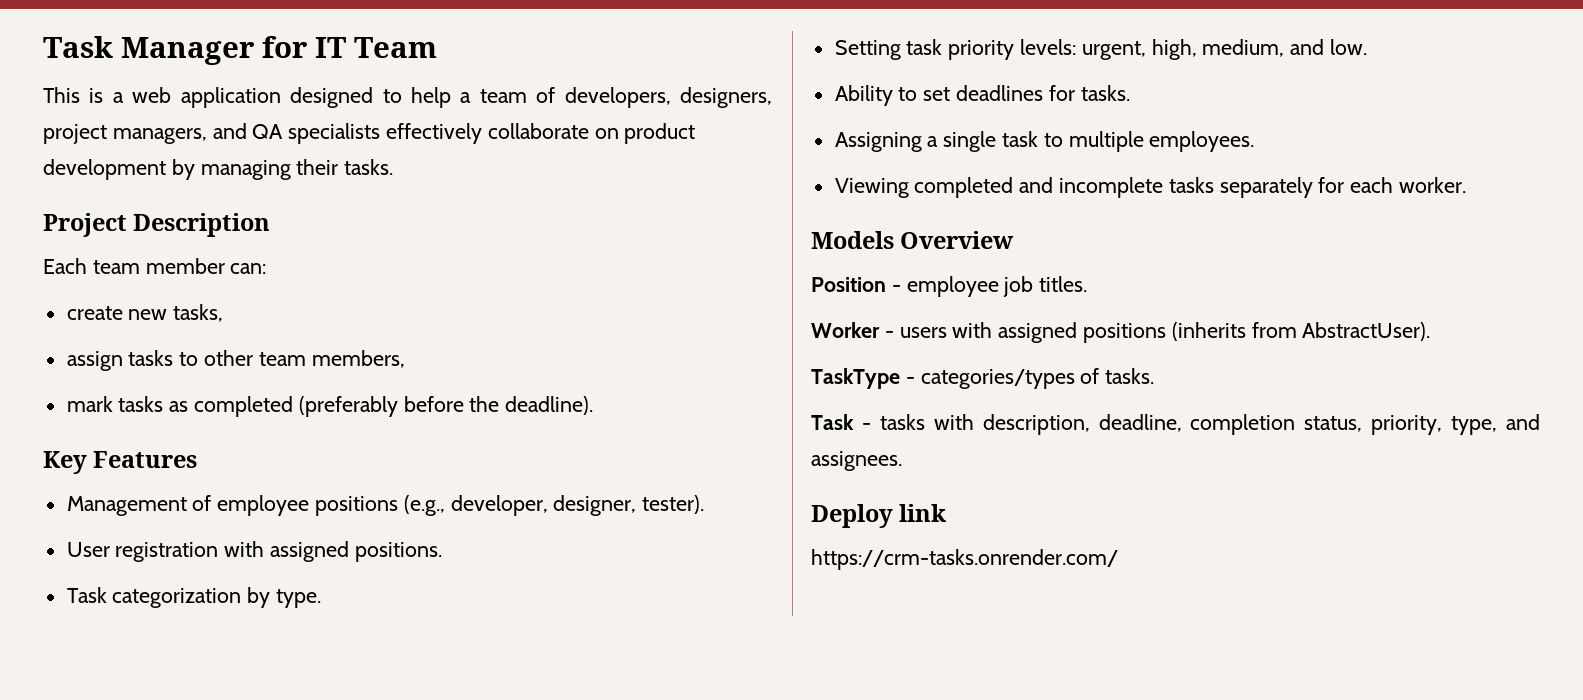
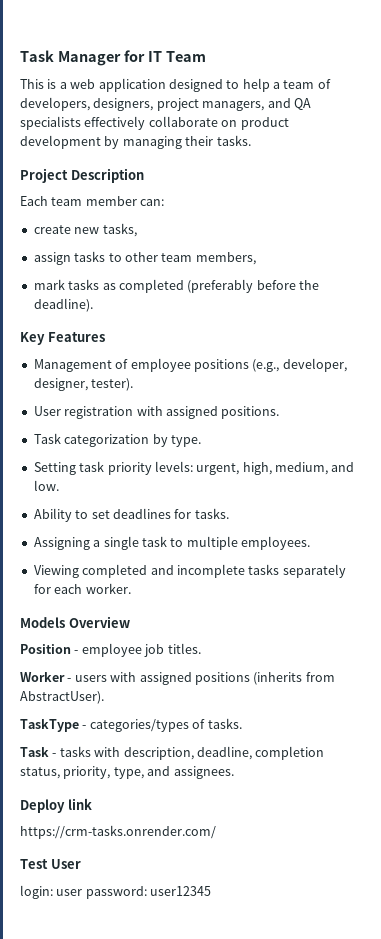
+ Test User
+ login: user password: user12345

